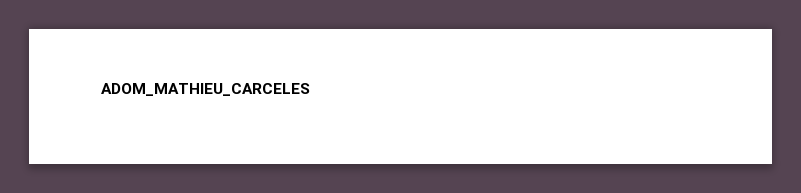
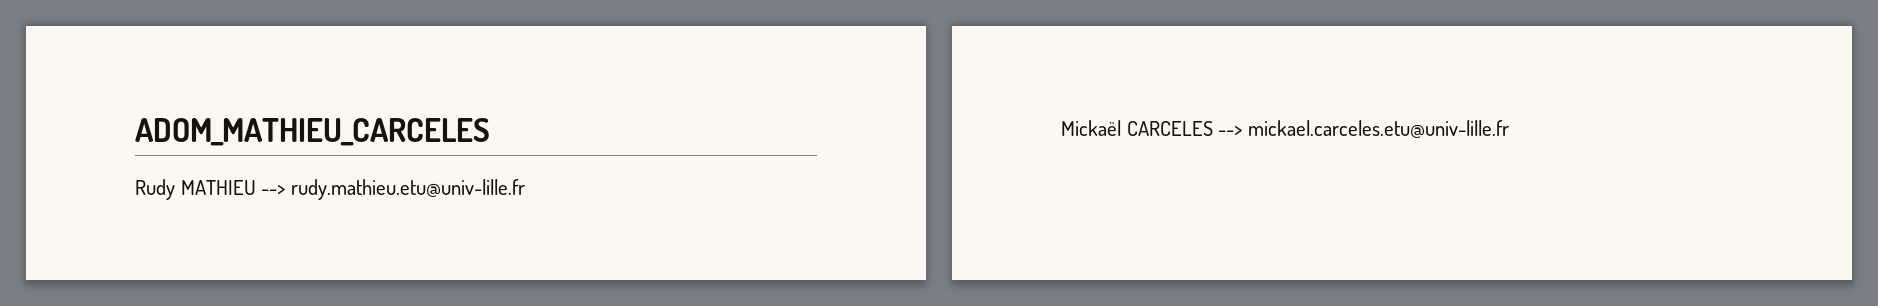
+ Rudy MATHIEU --> rudy.mathieu.etu@univ-lille.fr
+ Mickaël CARCELES --> mickael.carceles.etu@univ-lille.fr

